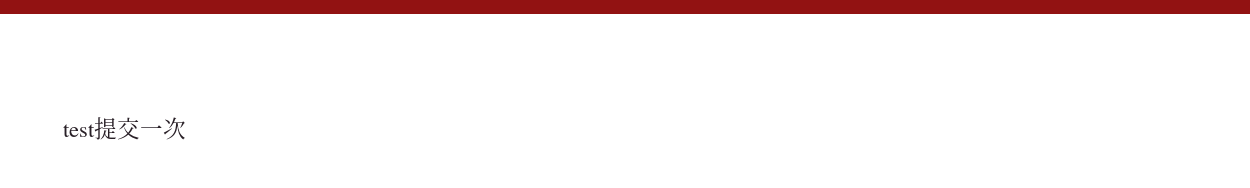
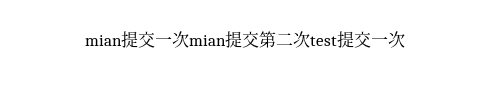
- test提交一次
+ mian提交一次mian提交第二次test提交一次

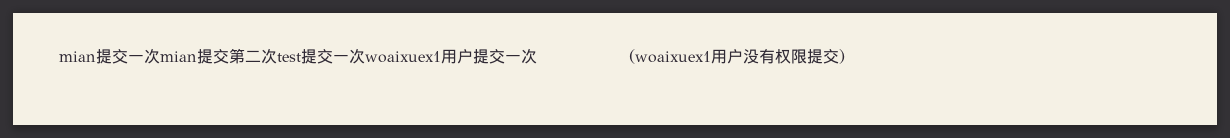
- mian提交一次mian提交第二次test提交一次
+ mian提交一次mian提交第二次test提交一次woaixuex1用户提交一次(woaixuex1用户没有权限提交)

